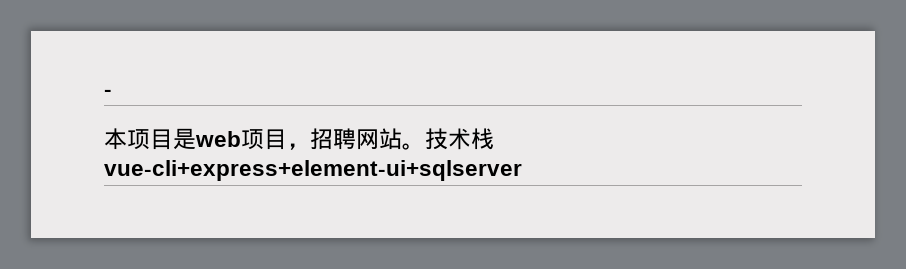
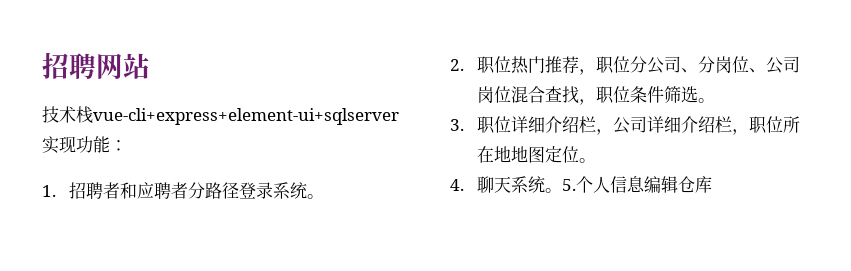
- -
- 本项目是web项目，招聘网站。技术栈vue-cli+express+element-ui+sqlserver
+ 招聘网站
+ 技术栈vue-cli+express+element-ui+sqlserver实现功能：
+ 1.招聘者和应聘者分路径登录系统。
+ 2.职位热门推荐，职位分公司、分岗位、公司岗位混合查找，职位条件筛选。
+ 3.职位详细介绍栏，公司详细介绍栏，职位所在地地图定位。
+ 4.聊天系统。5.个人信息编辑仓库

